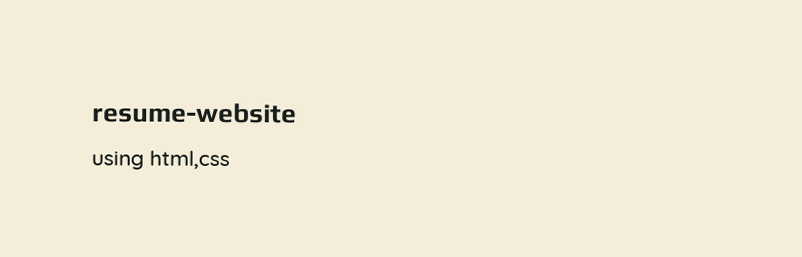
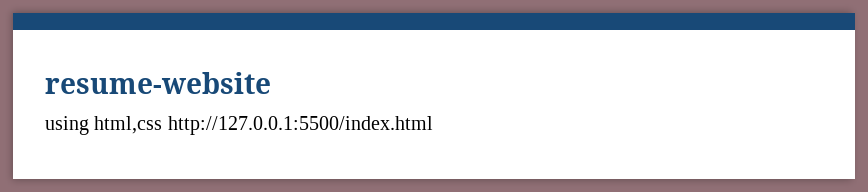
- using html,css
+ using html,css http://127.0.0.1:5500/index.html

